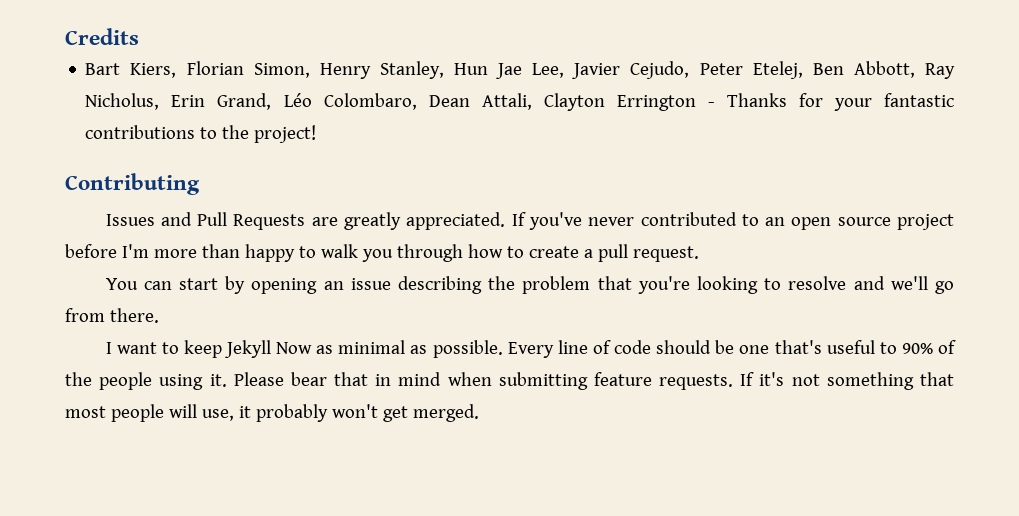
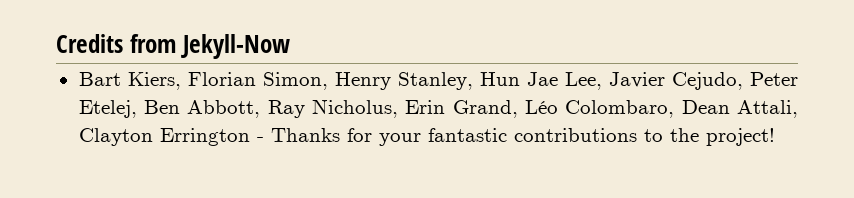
- Credits
+ Credits from Jekyll-Now
- Contributing
- Issues and Pull Requests are greatly appreciated. If you've never contributed to an open source project before I'm more than happy to walk you through how to create a pull request.
- You can start by opening an issue describing the problem that you're looking to resolve and we'll go from there.
- I want to keep Jekyll Now as minimal as possible. Every line of code should be one that's useful to 90% of the people using it. Please bear that in mind when submitting feature requests. If it's not something that most people will use, it probably won't get merged.

